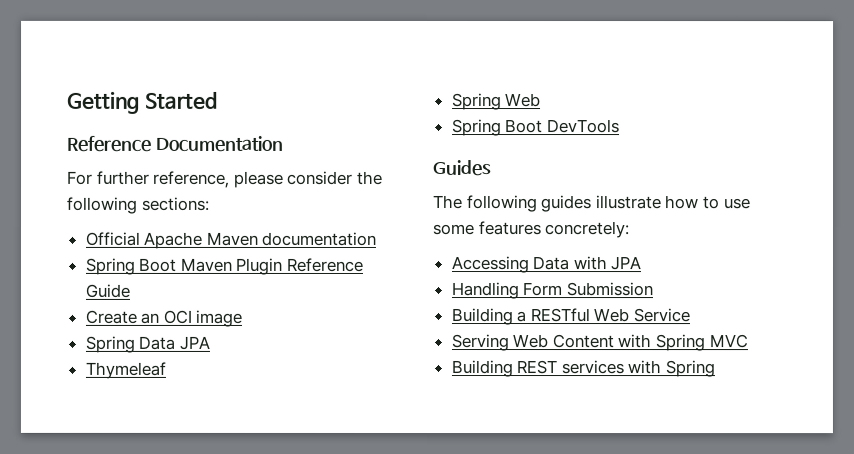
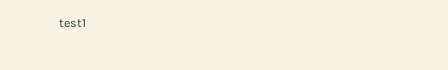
- Getting Started
- Reference Documentation
- For further reference, please consider the following sections:
- Official Apache Maven documentation
- Spring Boot Maven Plugin Reference Guide
- Create an OCI image
- Spring Data JPA
- Thymeleaf
- Spring Web
- Spring Boot DevTools
- Guides
- The following guides illustrate how to use some features concretely:
- Accessing Data with JPA
- Handling Form Submission
- Building a RESTful Web Service
- Serving Web Content with Spring MVC
- Building REST services with Spring
+ test1

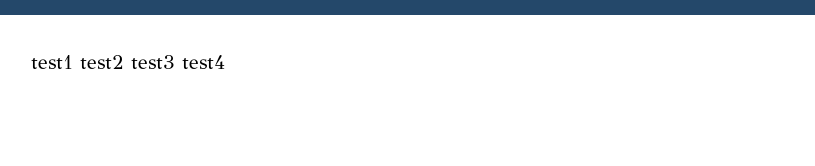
- test1
+ test1 test2 test3 test4

